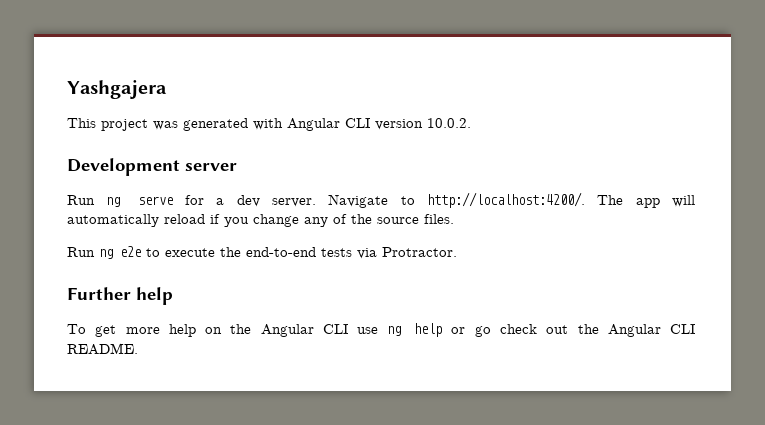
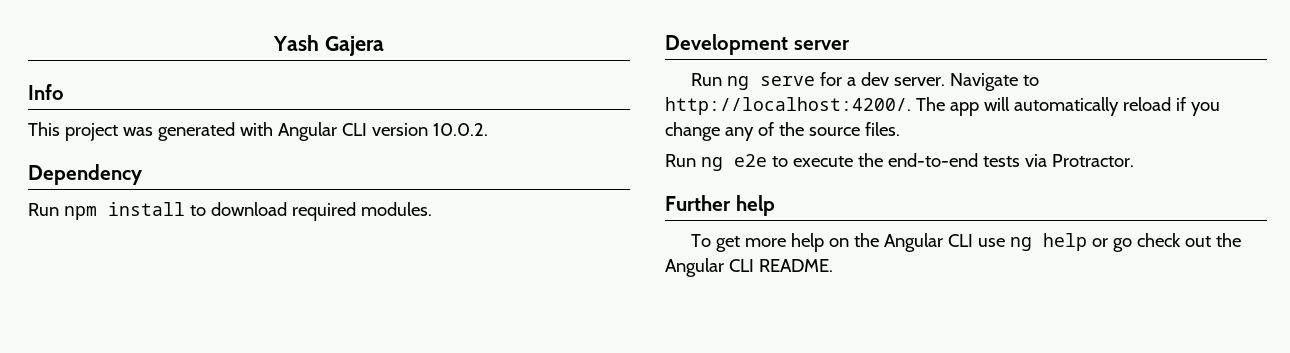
- Yashgajera
+ Yash Gajera
+ Info
+ Dependency
+ Run npm install to download required modules.

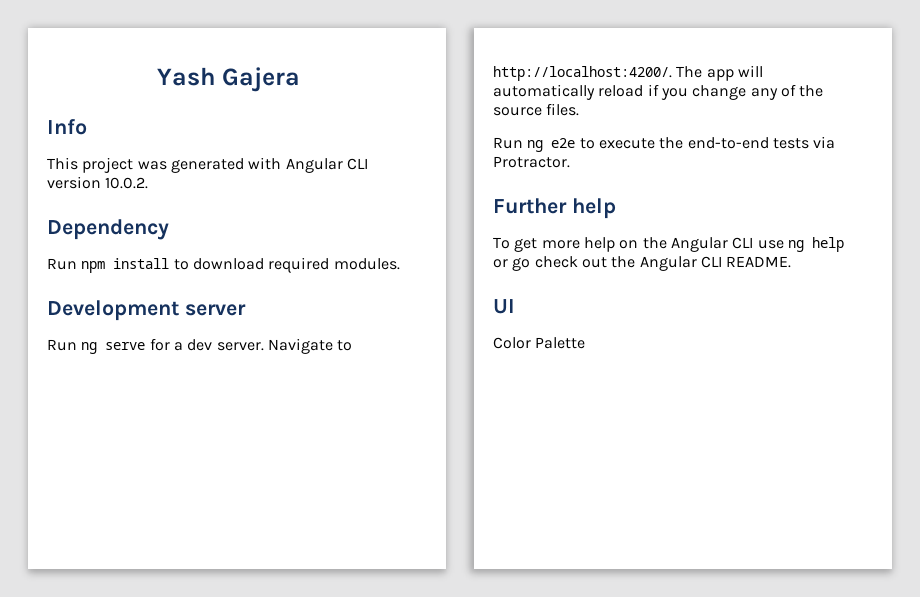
+ UI
+ Color Palette

